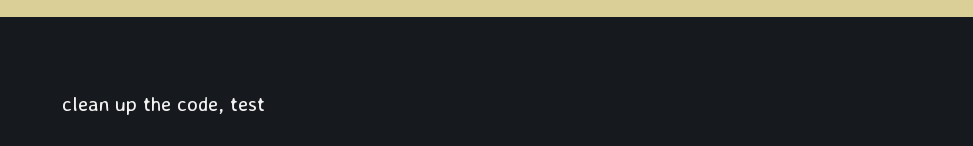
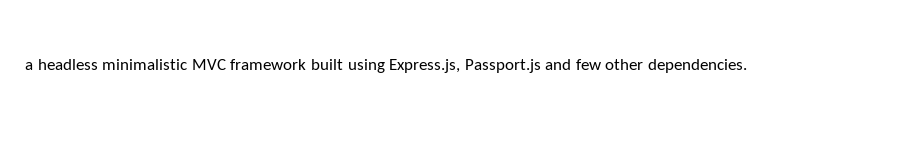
- clean up the code, test
+ a headless minimalistic MVC framework built using Express.js, Passport.js and few other dependencies.

